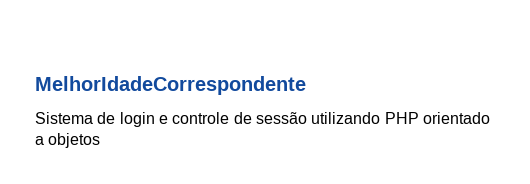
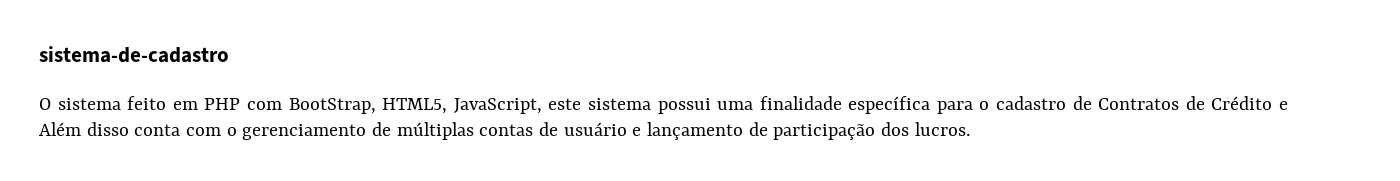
- MelhorIdadeCorrespondente
- Sistema de login e controle de sessão utilizando PHP orientado a objetos
+ sistema-de-cadastro
+ O sistema feito em PHP com BootStrap, HTML5, JavaScript, este sistema possui uma finalidade específica para o cadastro de Contratos de Crédito e Além disso conta com o gerenciamento de múltiplas contas de usuário e lançamento de participação dos lucros.

